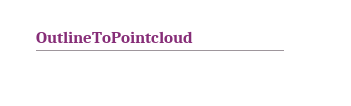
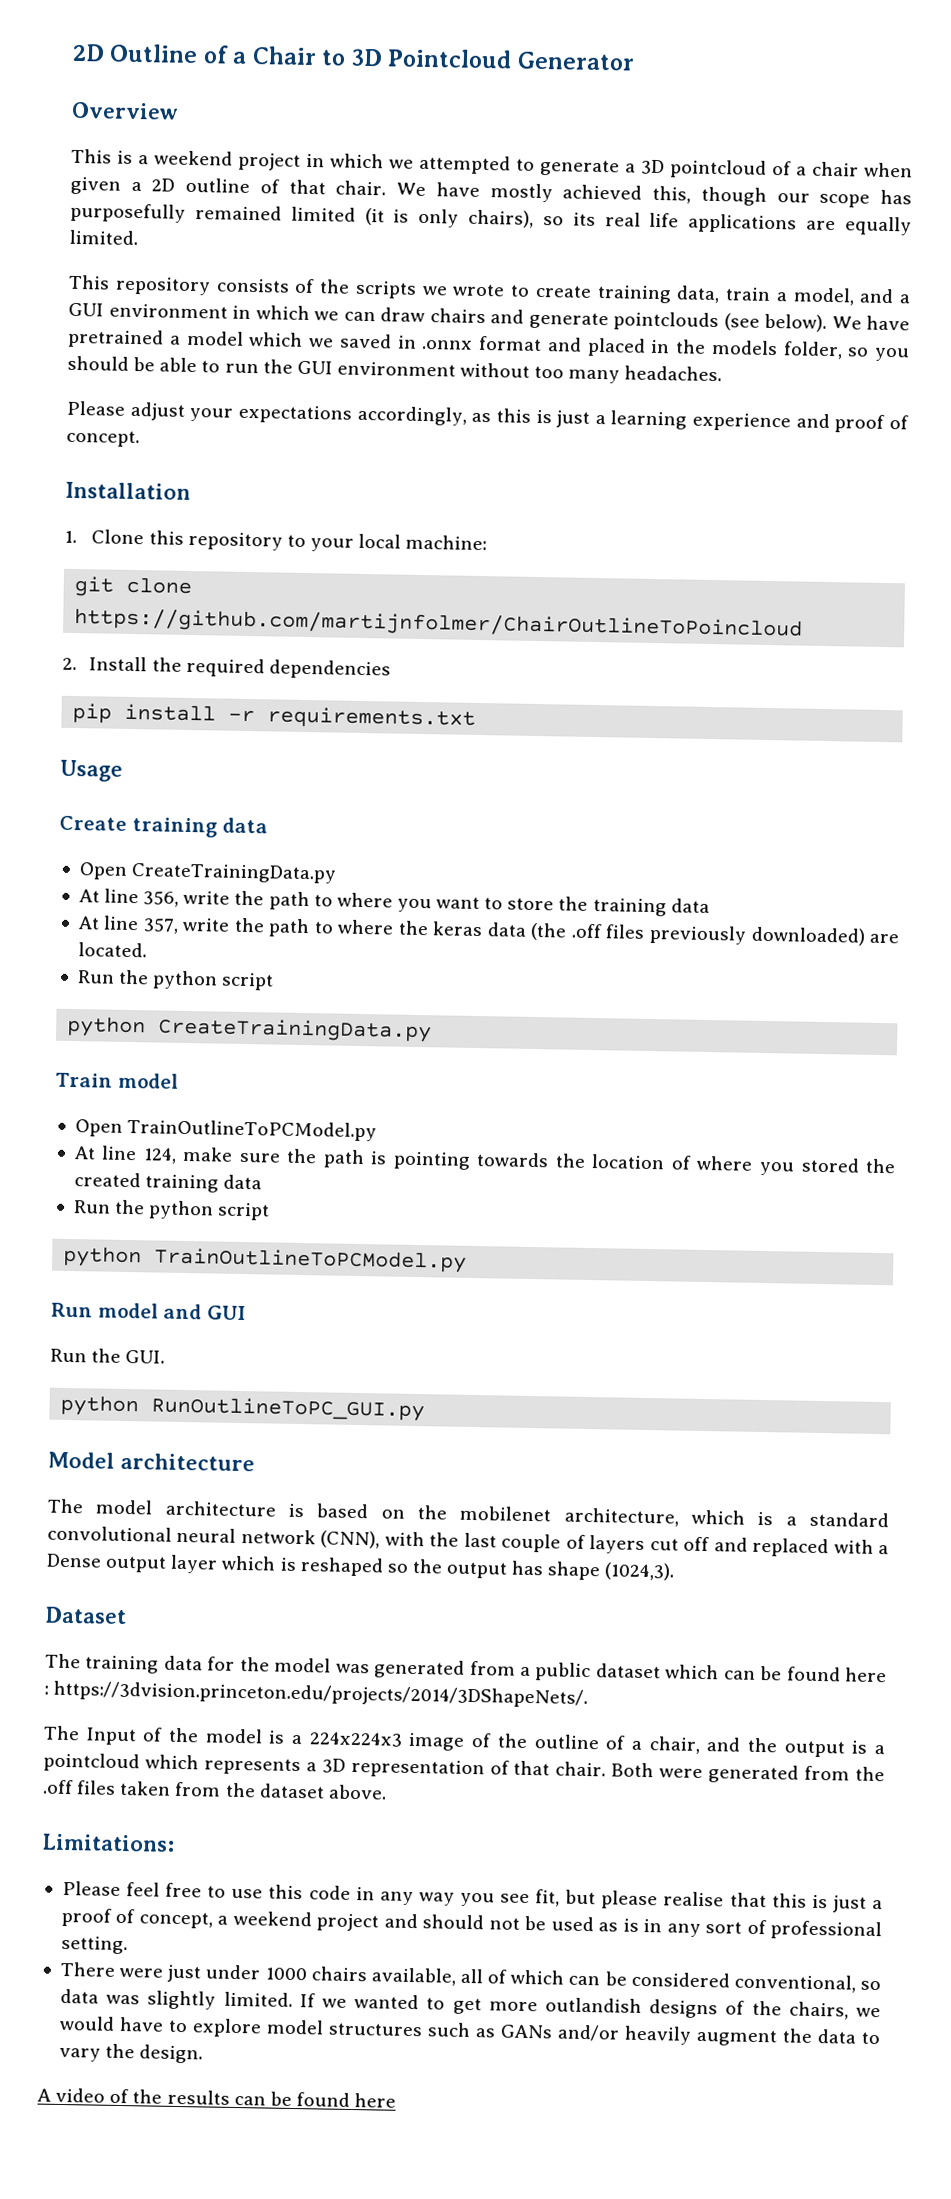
- OutlineToPointcloud
+ 2D Outline of a Chair to 3D Pointcloud Generator
+ Overview
+ This is a weekend project in which we attempted to generate a 3D pointcloud of a chair when given a 2D outline of that chair. We have mostly achieved this, though our scope has purposefully remained limited (it is only chairs), so its real life applications are equally limited.
+ This repository consists of the scripts we wrote to create training data, train a model, and a GUI environment in which we can draw chairs and generate pointclouds (see below). We have pretrained a model which we saved in .onnx format and placed in the models folder, so you should be able to run the GUI environment without too many headaches.
+ Please adjust your expectations accordingly, as this is just a learning experience and proof of concept.
+ Installation
+ 1. Clone this repository to your local machine:
+ git clone https://github.com/martijnfolmer/ChairOutlineToPoincloud
+ 2. Install the required dependencies
+ pip install -r requirements.txt
+ Usage
+ Create training data
+ Open CreateTrainingData.py
+ At line 356, write the path to where you want to store the training data
+ At line 357, write the path to where the keras data (the .off files previously downloaded) are located.
+ Run the python script
+ python CreateTrainingData.py
+ Train model
+ Open TrainOutlineToPCModel.py
+ At line 124, make sure the path is pointing towards the location of where you stored the created training data
+ Run the python script
+ python TrainOutlineToPCModel.py
+ Run model and GUI
+ Run the GUI.
+ python RunOutlineToPC_GUI.py
+ Model architecture
+ The model architecture is based on the mobilenet architecture, which is a standard convolutional neural network (CNN), with the last couple of layers cut off and replaced with a Dense output layer which is reshaped so the output has shape (1024,3).
+ Dataset
+ The training data for the model was generated from a public dataset which can be found here : https://3dvision.princeton.edu/projects/2014/3DShapeNets/.
+ The Input of the model is a 224x224x3 image of the outline of a chair, and the output is a pointcloud which represents a 3D representation of that chair. Both were generated from the .off files taken from the dataset above.
+ Limitations:
+ Please feel free to use this code in any way you see fit, but please realise that this is just a proof of concept, a weekend project and should not be used as is in any sort of professional setting.
+ There were just under 1000 chairs available, all of which can be considered conventional, so data was slightly limited. If we wanted to get more outlandish designs of the chairs, we would have to explore model structures such as GANs and/or heavily augment the data to vary the design.
+ A video of the results can be found here

